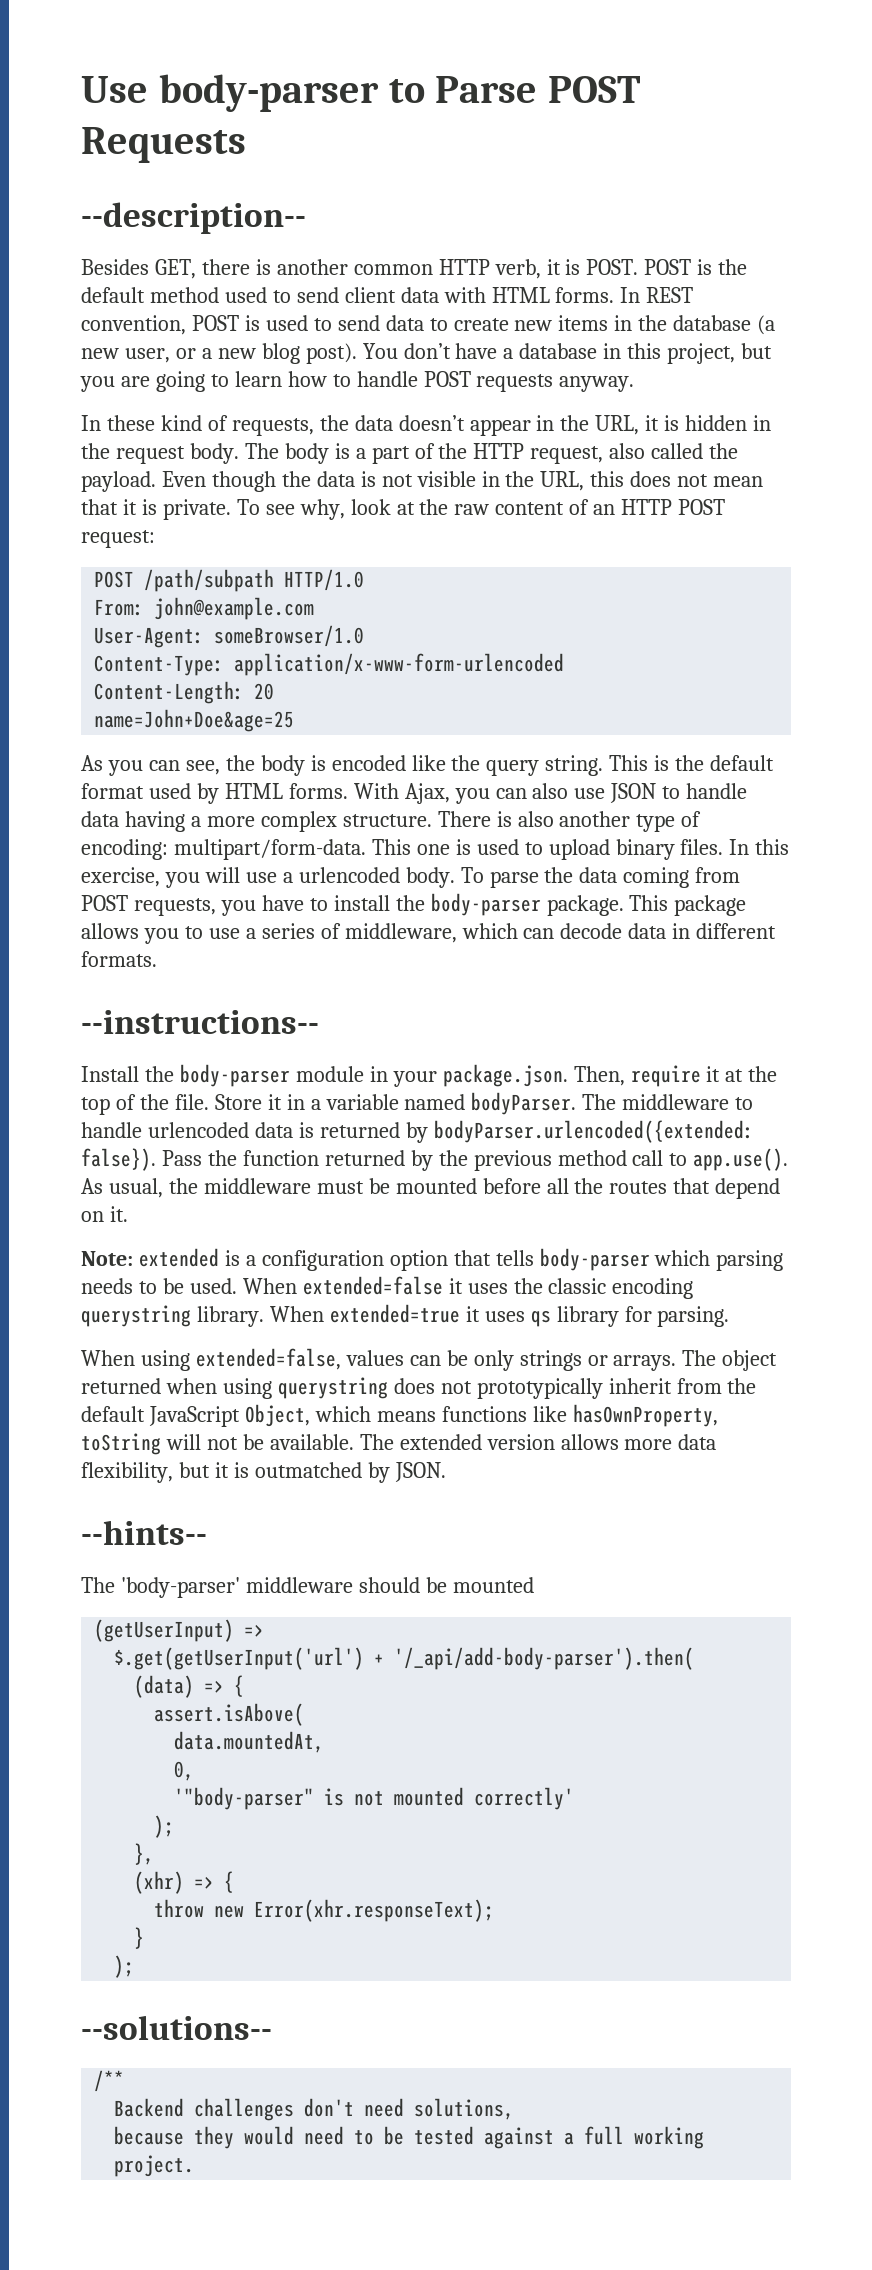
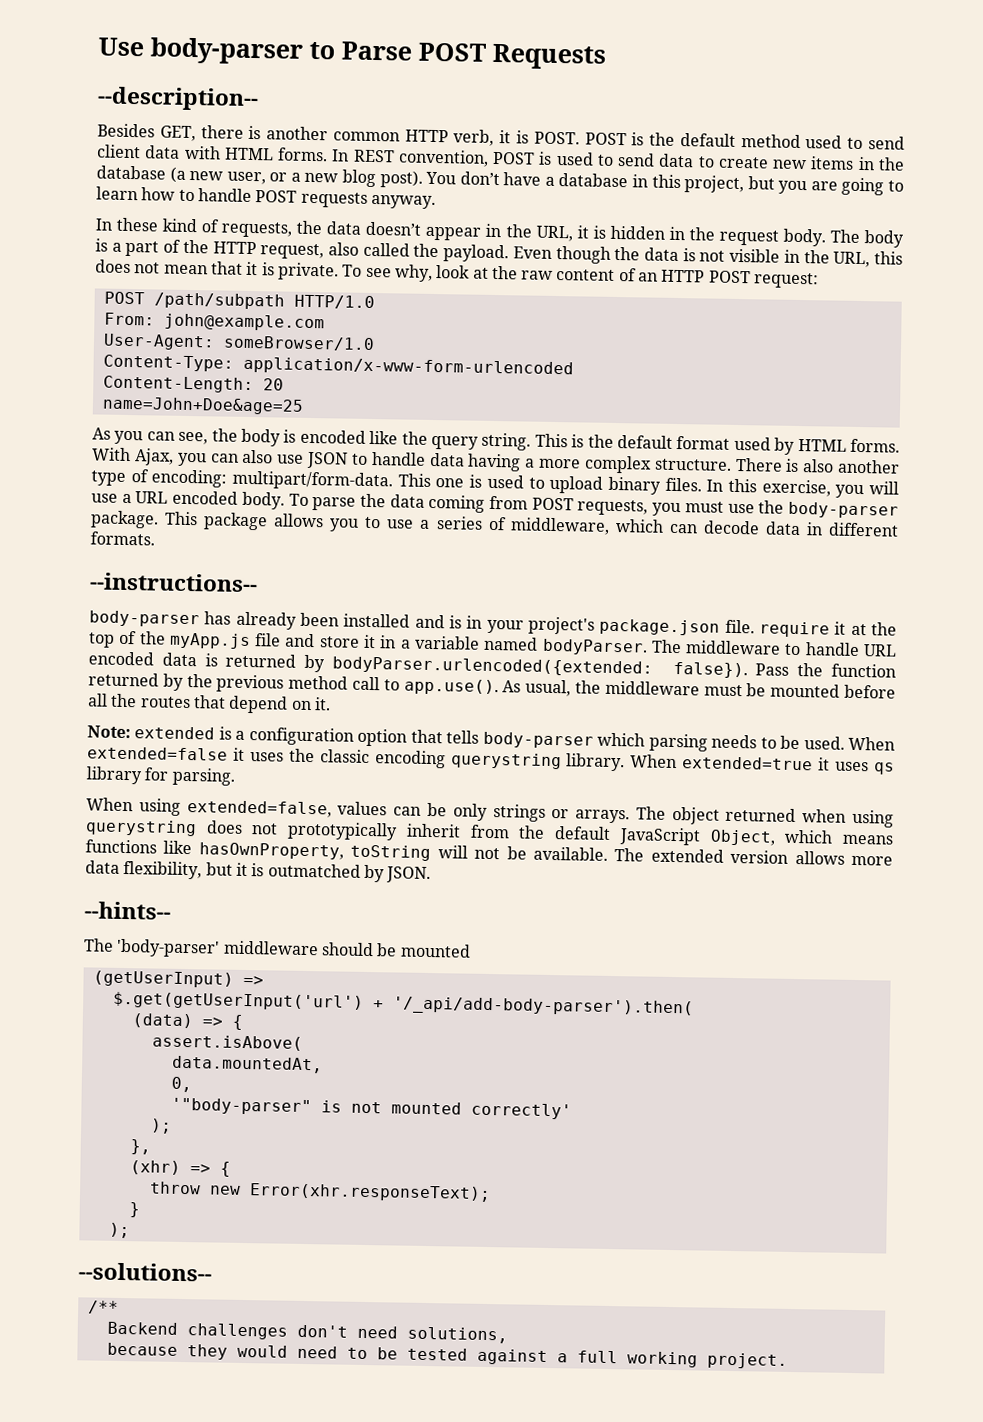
- In this exercise, you will use a urlencoded body.
+ In this exercise, you will use a URL encoded body.
- To parse the data coming from POST requests, you have to install the body-parser package.
+ To parse the data coming from POST requests, you must use the body-parser package.
- Install the body-parser module in your package.json. Then, require it at the top of the file. Store it in a variable named bodyParser.
+ body-parser has already been installed and is in your project's package.json file. require it at the top of the myApp.js file and store it in a variable named bodyParser.
- The middleware to handle urlencoded data is returned by bodyParser.urlencoded({extended: false}).
+ The middleware to handle URL encoded data is returned by bodyParser.urlencoded({extended: false}).

